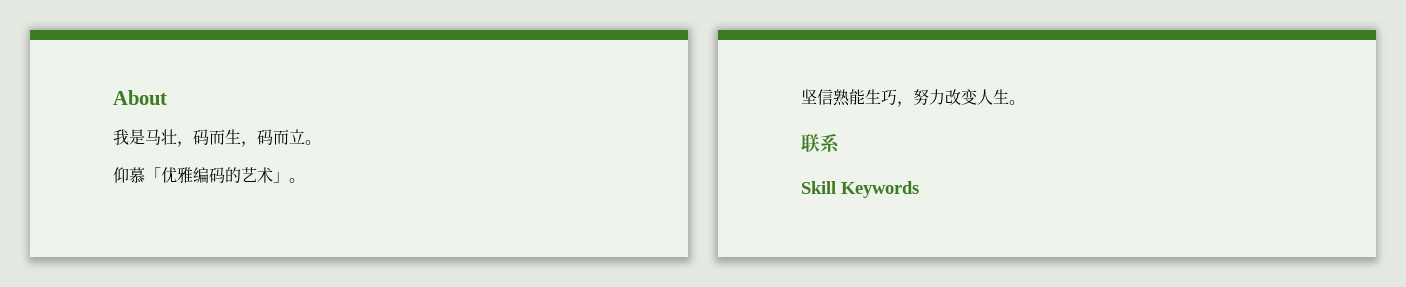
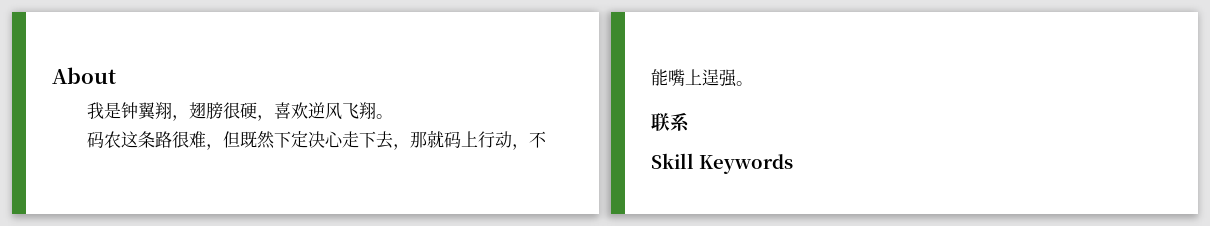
- 我是马壮，码而生，码而立。
- 仰慕「优雅编码的艺术」。
- 坚信熟能生巧，努力改变人生。
+ 我是钟翼翔，翅膀很硬，喜欢逆风飞翔。
+ 码农这条路很难，但既然下定决心走下去，那就码上行动，不能嘴上逞强。

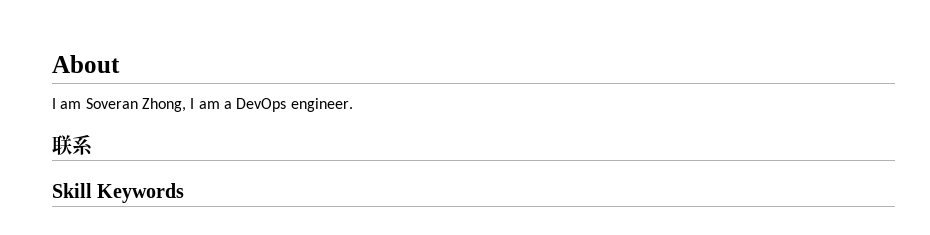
- 我是钟翼翔，翅膀很硬，喜欢逆风飞翔。
- 码农这条路很难，但既然下定决心走下去，那就码上行动，不能嘴上逞强。
+ I am Soveran Zhong, I am a DevOps engineer.

